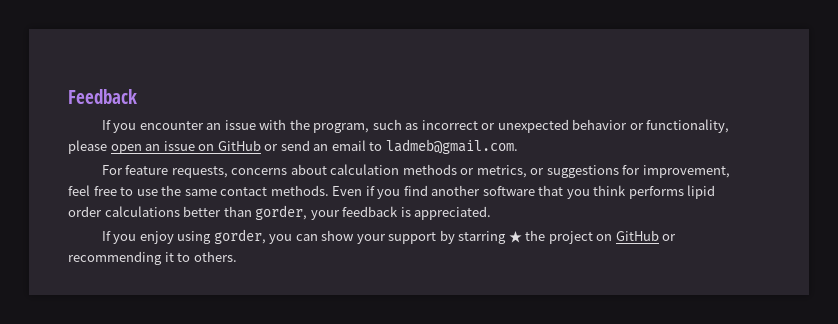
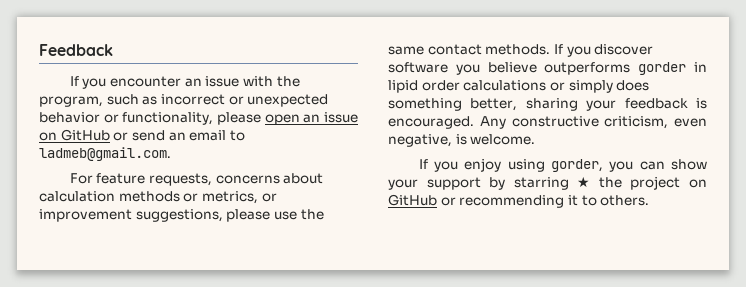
- For feature requests, concerns about calculation methods or metrics, or suggestions for improvement, feel free to use the same contact methods.
+ For feature requests, concerns about calculation methods or metrics, or improvement suggestions, please use the same contact methods.
- Even if you find another software that you think performs lipid order calculations better than gorder, your feedback is appreciated.
+ If you discover software you believe outperforms gorder in lipid order calculations or simply does something better, sharing your feedback is encouraged. Any constructive criticism, even negative, is welcome.

